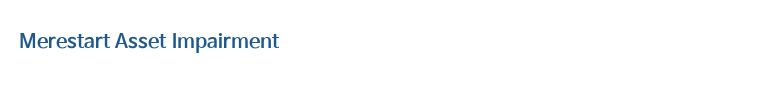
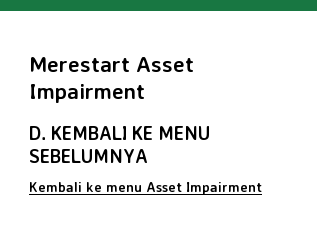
+ D. KEMBALI KE MENU SEBELUMNYA
+ Kembali ke menu Asset Impairment

